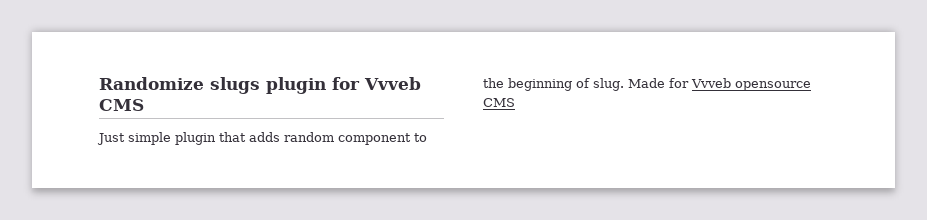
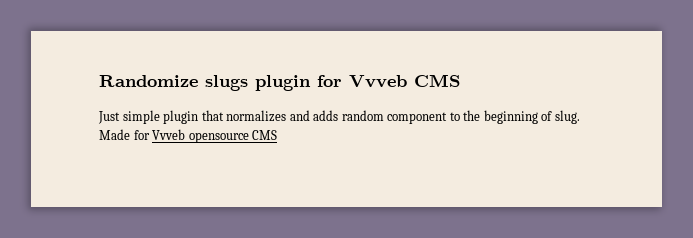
- Just simple plugin that adds random component to the beginning of slug.
+ Just simple plugin that normalizes and adds random component to the beginning of slug.

